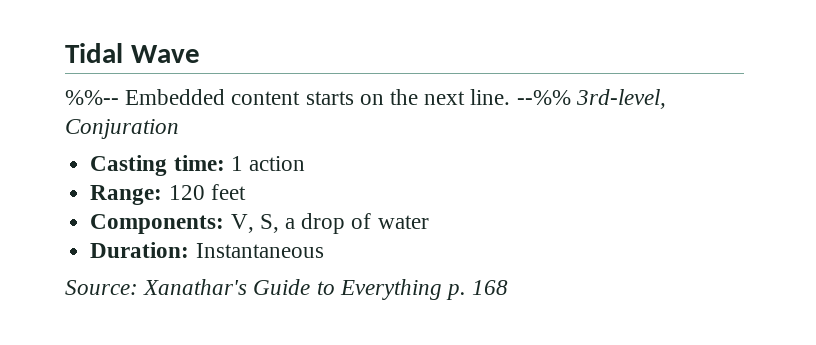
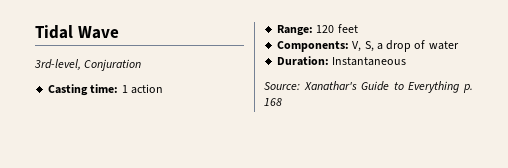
- %%-- Embedded content starts on the next line. --%% 3rd-level, Conjuration
+ 3rd-level, Conjuration

